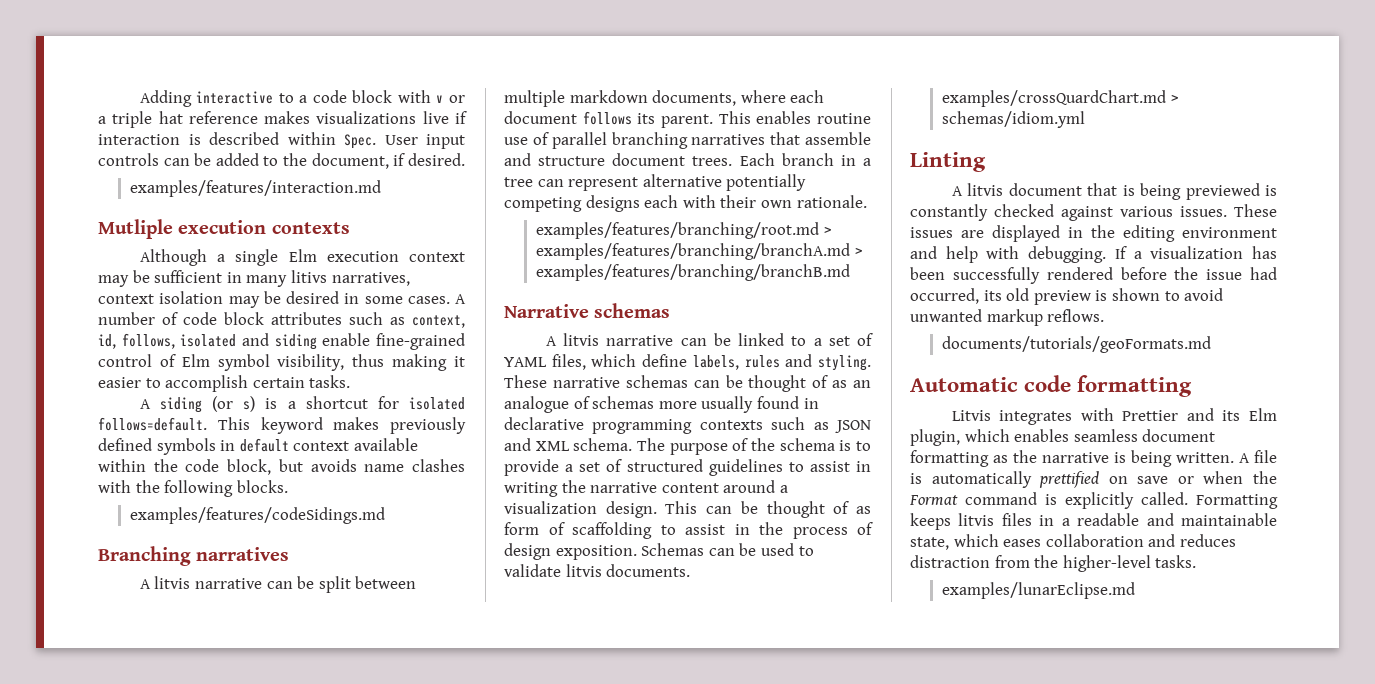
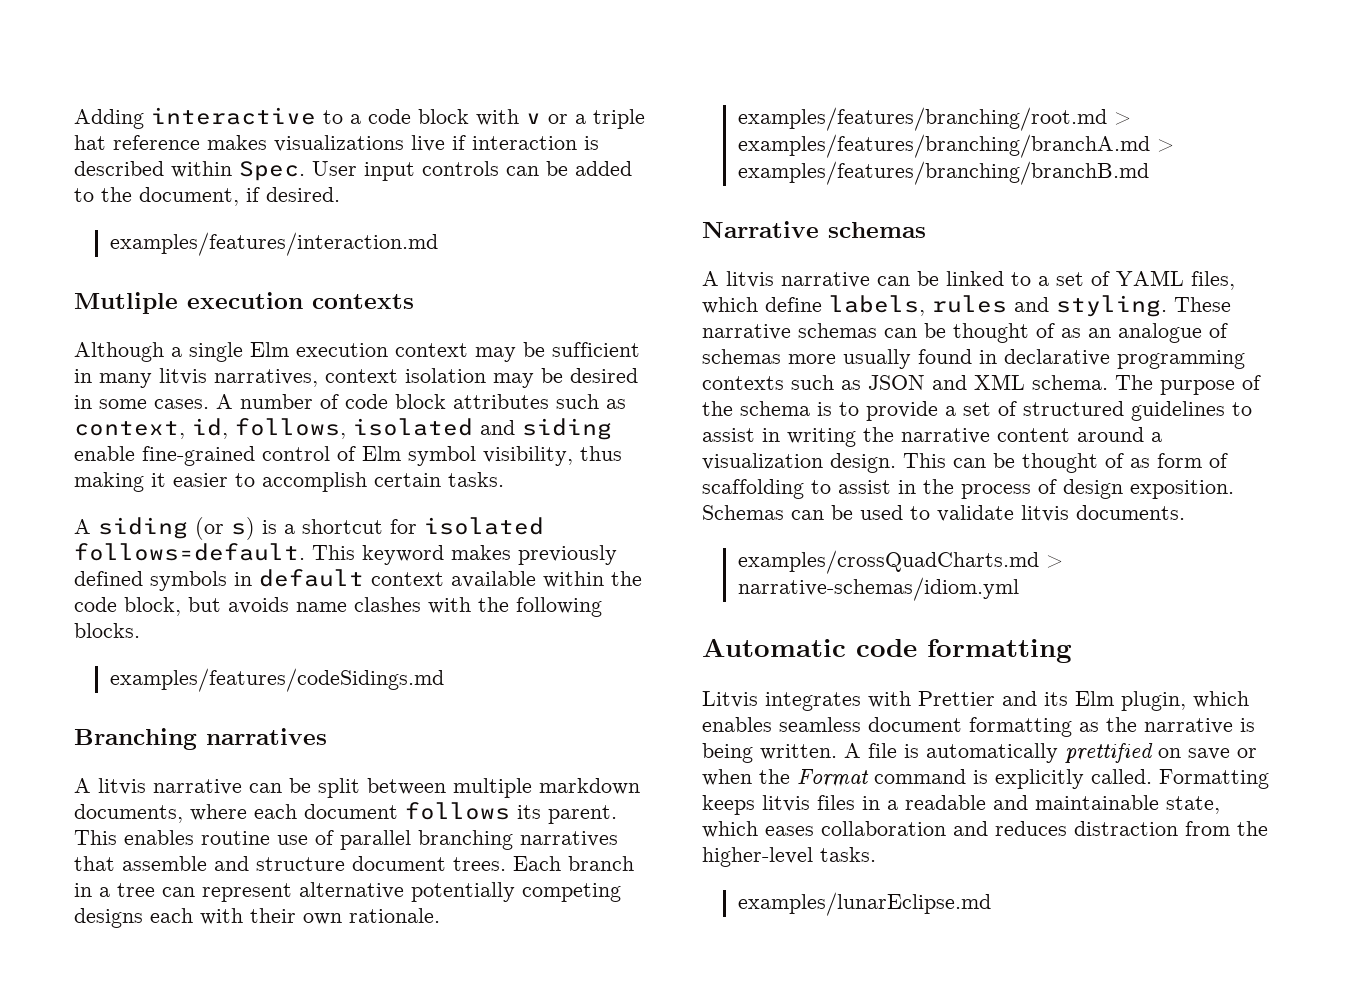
- Although a single Elm execution context may be sufficient in many litivs narratives, context isolation may be desired in some cases.
+ Although a single Elm execution context may be sufficient in many litvis narratives, context isolation may be desired in some cases.
- examples/crossQuardChart.md > schemas/idiom.yml
- Linting
- A litvis document that is being previewed is constantly checked against various issues. These issues are displayed in the editing environment and help with debugging. If a visualization has been successfully rendered before the issue had occurred, its old preview is shown to avoid unwanted markup reflows.
- documents/tutorials/geoFormats.md
+ examples/crossQuadCharts.md > narrative-schemas/idiom.yml

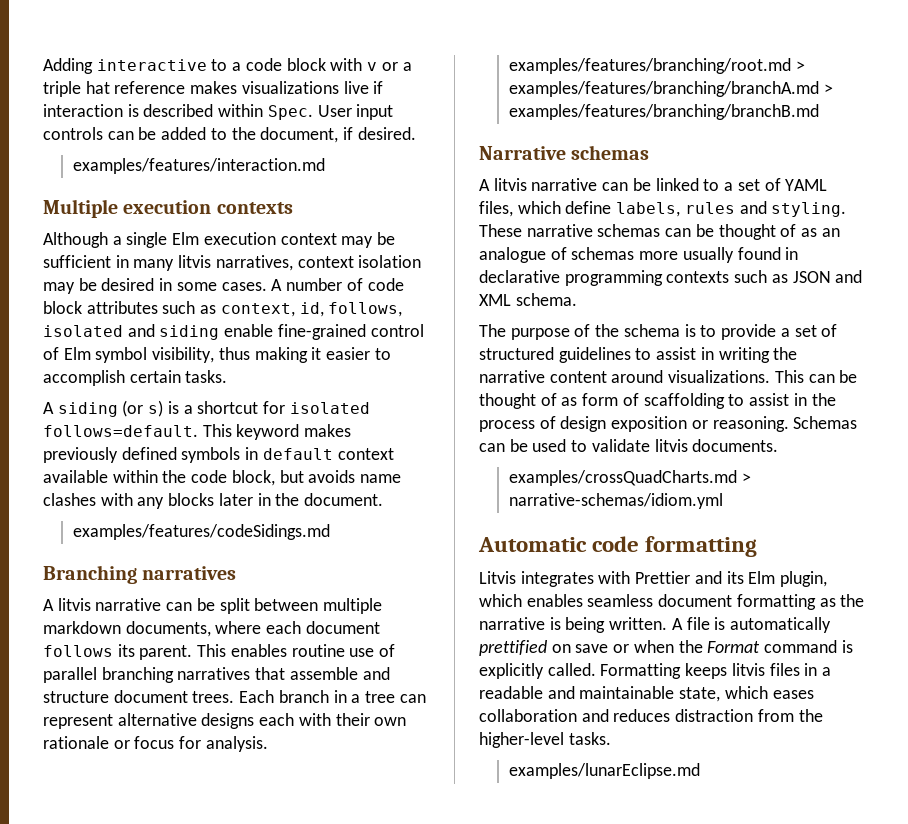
- Mutliple execution contexts
+ Multiple execution contexts
- This keyword makes previously defined symbols in default context available within the code block, but avoids name clashes with the following blocks.
+ This keyword makes previously defined symbols in default context available within the code block, but avoids name clashes with any blocks later in the document.
- Each branch in a tree can represent alternative potentially competing designs each with their own rationale.
+ Each branch in a tree can represent alternative designs each with their own rationale or focus for analysis.
- These narrative schemas can be thought of as an analogue of schemas more usually found in declarative programming contexts such as JSON and XML schema. The purpose of the schema is to provide a set of structured guidelines to assist in writing the narrative content around a visualization design.
+ These narrative schemas can be thought of as an analogue of schemas more usually found in declarative programming contexts such as JSON and XML schema.
+ The purpose of the schema is to provide a set of structured guidelines to assist in writing the narrative content around visualizations.
- This can be thought of as form of scaffolding to assist in the process of design exposition.
+ This can be thought of as form of scaffolding to assist in the process of design exposition or reasoning.

